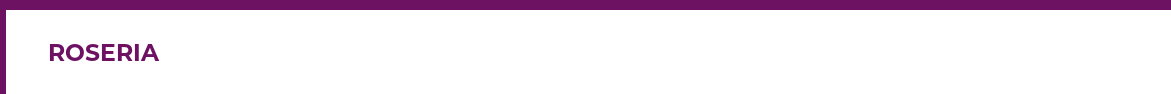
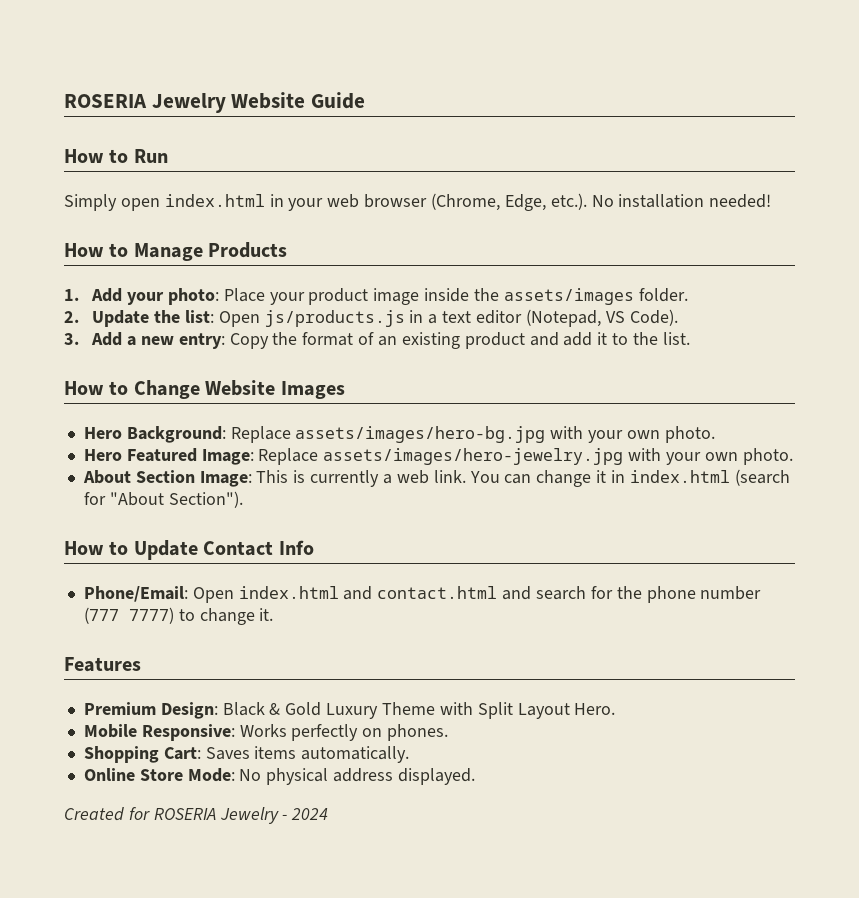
- ROSERIA
+ ROSERIA Jewelry Website Guide
+ How to Run
+ Simply open index.html in your web browser (Chrome, Edge, etc.). No installation needed!
+ How to Manage Products
+ 1. Add your photo: Place your product image inside the assets/images folder.
+ 2. Update the list: Open js/products.js in a text editor (Notepad, VS Code).
+ 3. Add a new entry: Copy the format of an existing product and add it to the list.
+ How to Change Website Images
+ Hero Background: Replace assets/images/hero-bg.jpg with your own photo.
+ Hero Featured Image: Replace assets/images/hero-jewelry.jpg with your own photo.
+ About Section Image: This is currently a web link. You can change it in index.html (search for "About Section").
+ How to Update Contact Info
+ Phone/Email: Open index.html and contact.html and search for the phone number (777 7777) to change it.
+ Features
+ Premium Design: Black & Gold Luxury Theme with Split Layout Hero.
+ Mobile Responsive: Works perfectly on phones.
+ Shopping Cart: Saves items automatically.
+ Online Store Mode: No physical address displayed.
+ Created for ROSERIA Jewelry - 2024

